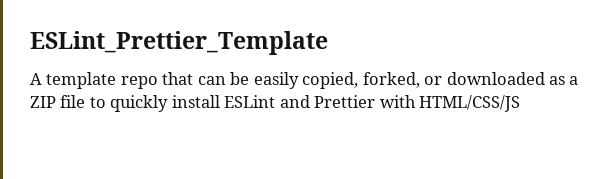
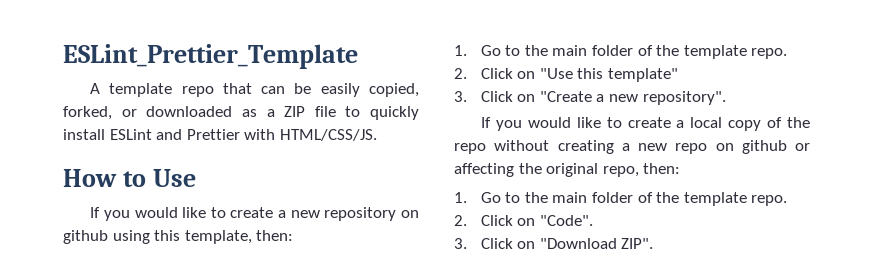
- A template repo that can be easily copied, forked, or downloaded as a ZIP file to quickly install ESLint and Prettier with HTML/CSS/JS
+ A template repo that can be easily copied, forked, or downloaded as a ZIP file to quickly install ESLint and Prettier with HTML/CSS/JS.
+ How to Use
+ If you would like to create a new repository on github using this template, then:
+ 1. Go to the main folder of the template repo.
+ 2. Click on "Use this template"
+ 3. Click on "Create a new repository".
+ If you would like to create a local copy of the repo without creating a new repo on github or affecting the original repo, then:
+ 1. Go to the main folder of the template repo.
+ 2. Click on "Code".
+ 3. Click on "Download ZIP".

